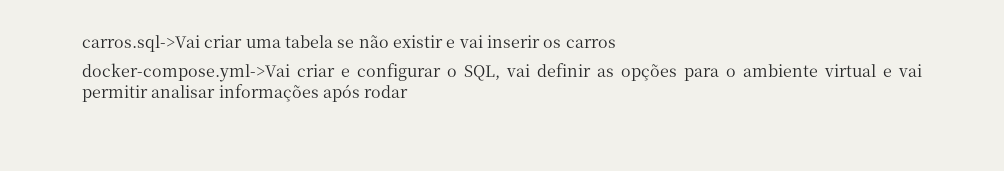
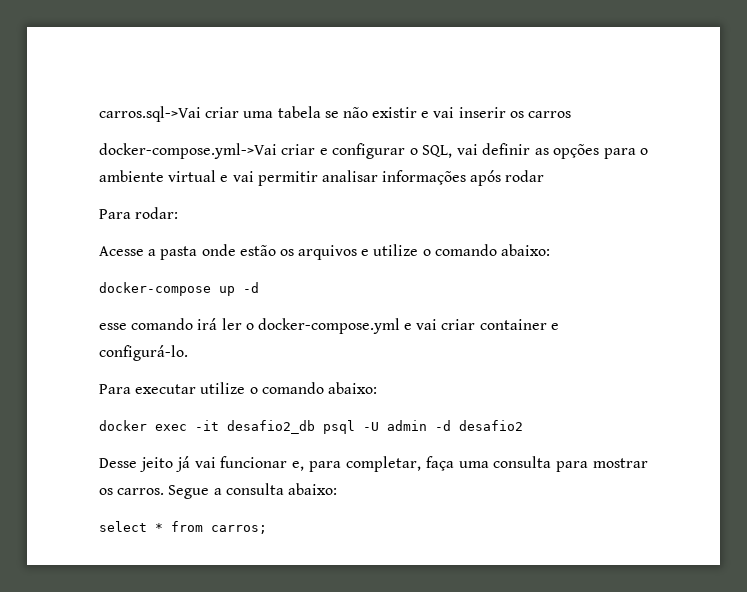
+ Para rodar:
+ Acesse a pasta onde estão os arquivos e utilize o comando abaixo:
+ docker-compose up -d
+ esse comando irá ler o docker-compose.yml e vai criar container e configurá-lo.
+ Para executar utilize o comando abaixo:
+ docker exec -it desafio2_db psql -U admin -d desafio2
+ Desse jeito já vai funcionar e, para completar, faça uma consulta para mostrar os carros. Segue a consulta abaixo:
+ select * from carros;

